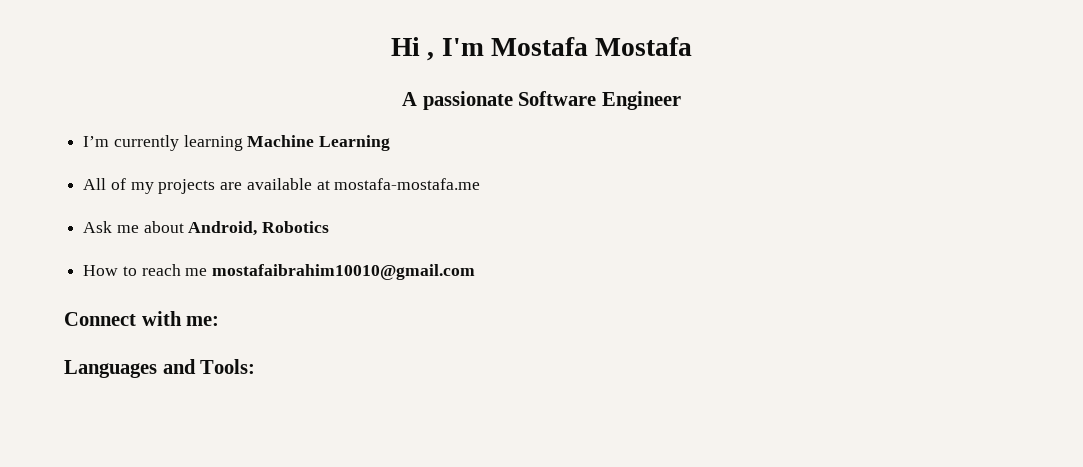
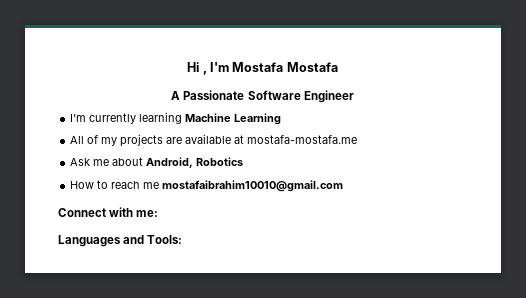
- A passionate Software Engineer
+ A Passionate Software Engineer

